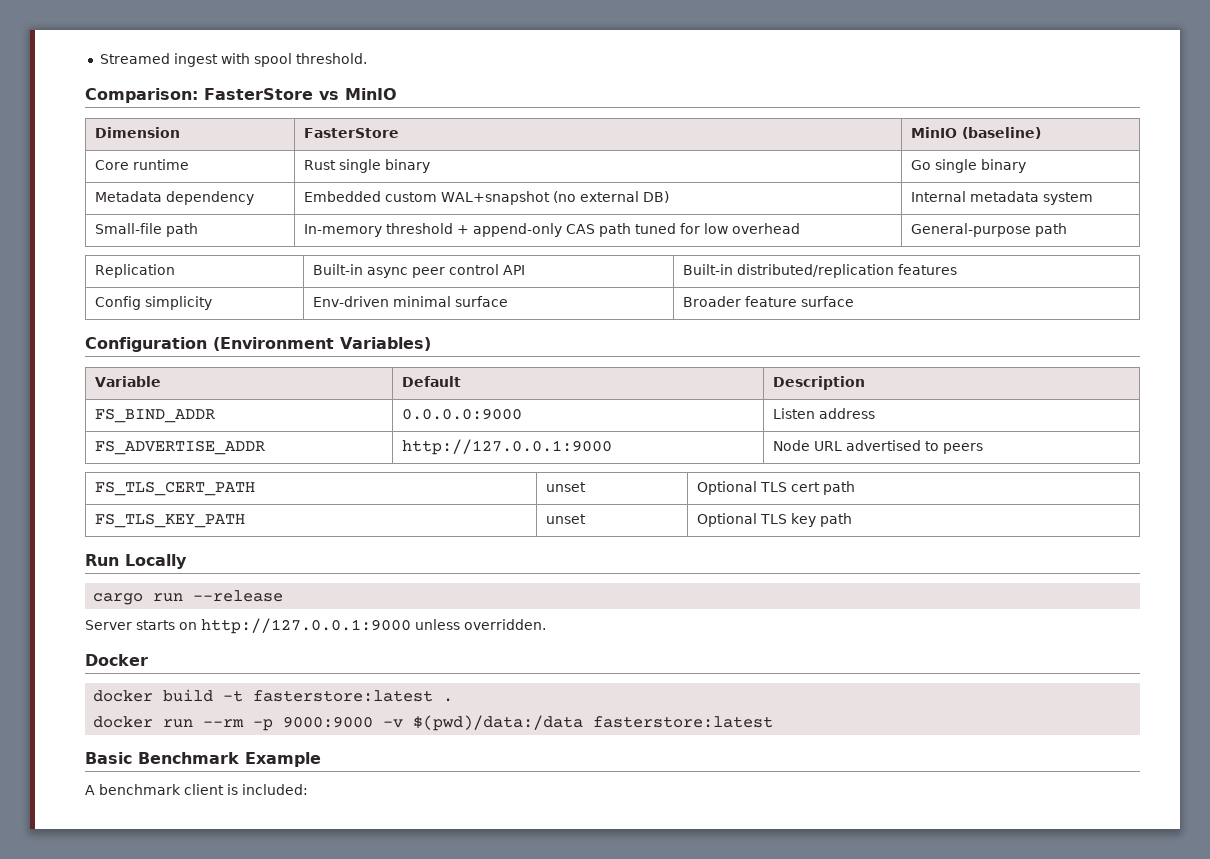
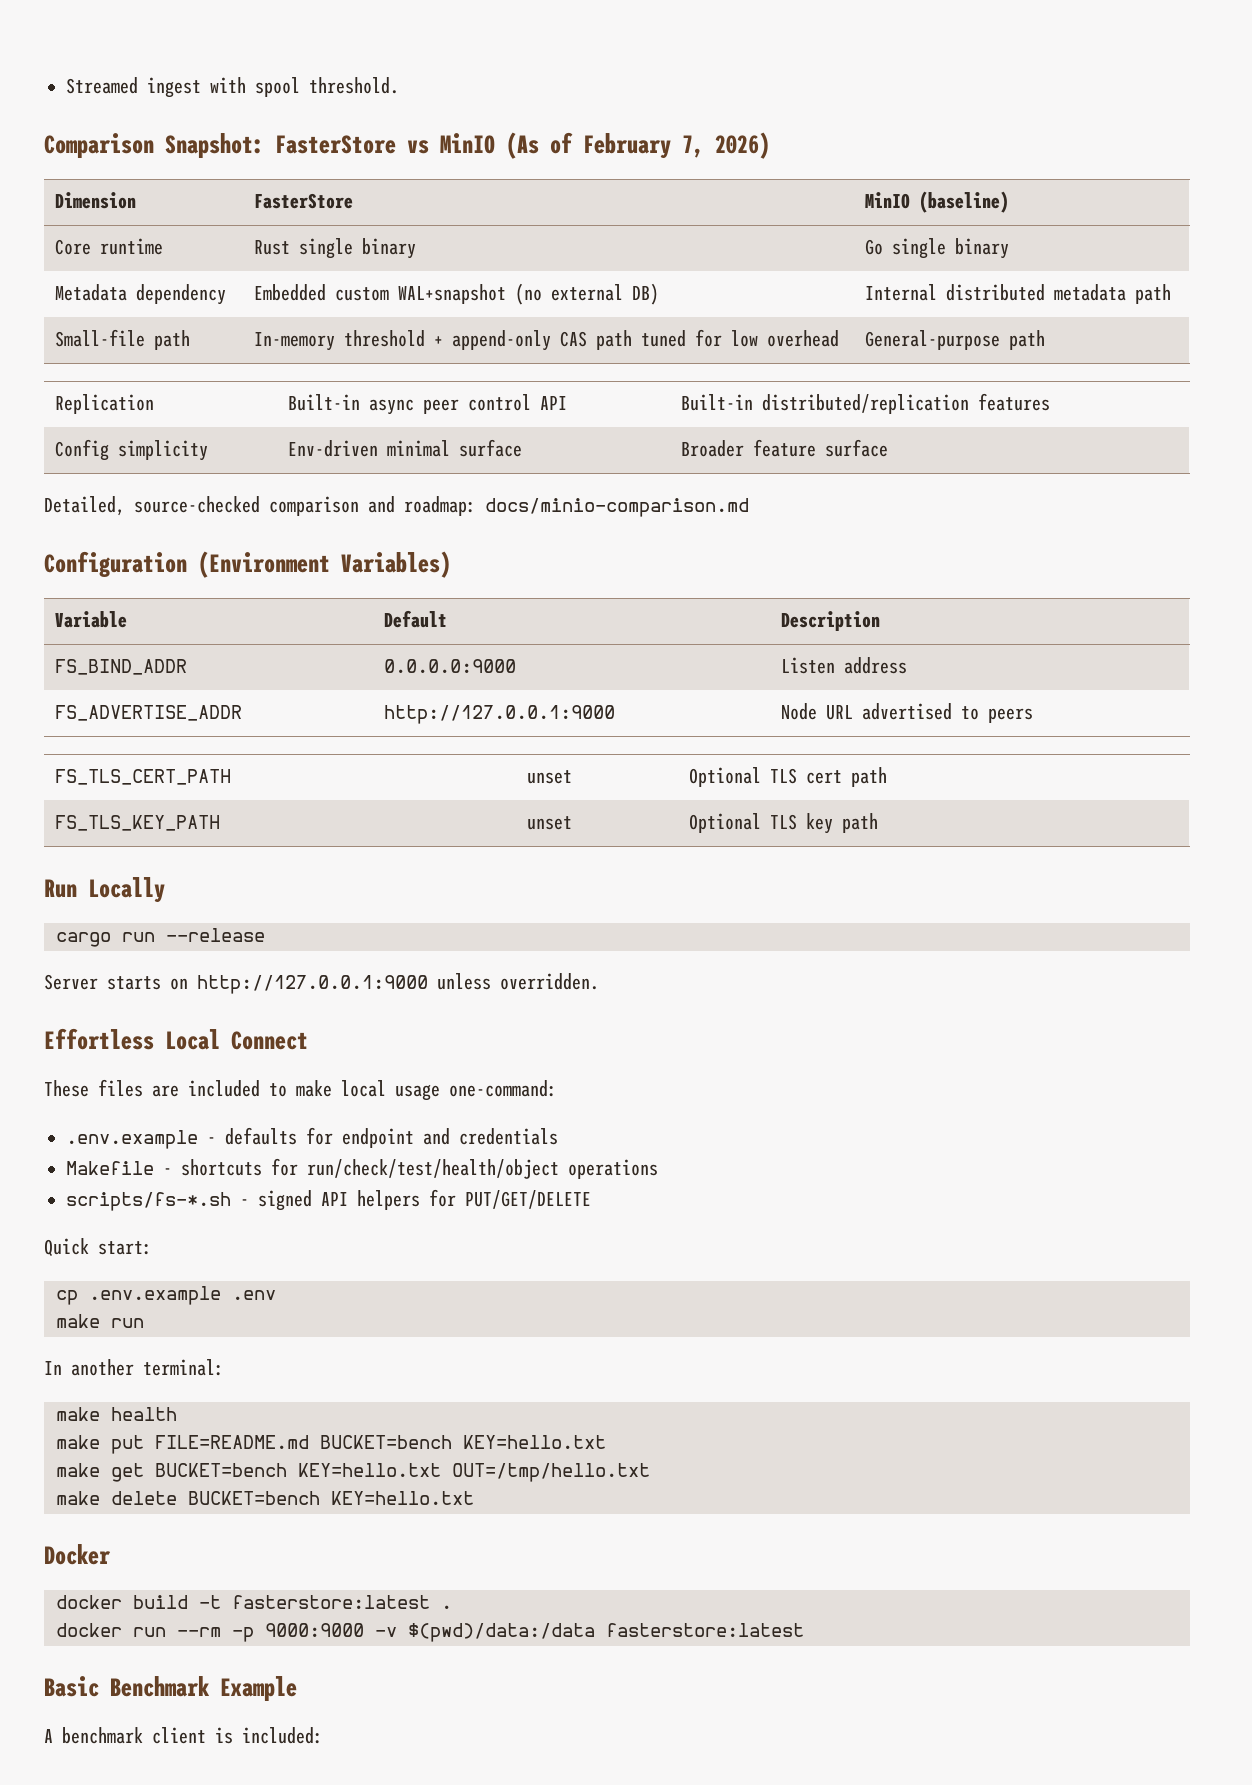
- Comparison: FasterStore vs MinIO
+ Comparison Snapshot: FasterStore vs MinIO (As of February 7, 2026)
- Metadata dependency | Embedded custom WAL+snapshot (no external DB) | Internal metadata system
+ Metadata dependency | Embedded custom WAL+snapshot (no external DB) | Internal distributed metadata path
+ Detailed, source-checked comparison and roadmap: docs/minio-comparison.md
+ Effortless Local Connect
+ These files are included to make local usage one-command:
+ .env.example - defaults for endpoint and credentials
+ Makefile - shortcuts for run/check/test/health/object operations
+ scripts/fs-*.sh - signed API helpers for PUT/GET/DELETE
+ Quick start:
+ cp .env.example .env
+ make run
+ In another terminal:
+ make health
+ make put FILE=README.md BUCKET=bench KEY=hello.txt
+ make get BUCKET=bench KEY=hello.txt OUT=/tmp/hello.txt
+ make delete BUCKET=bench KEY=hello.txt

